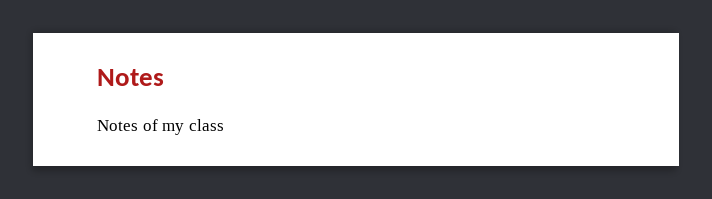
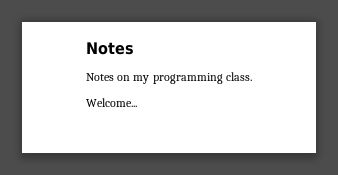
- Notes of my class
+ Notes on my programming class.
+ Welcome...

